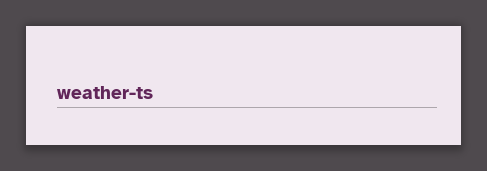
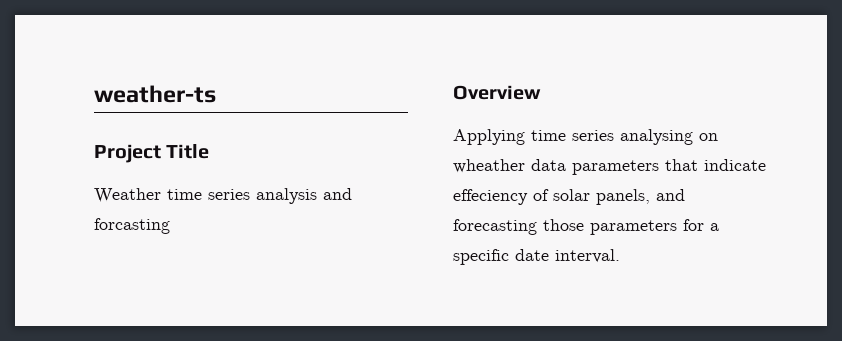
+ Project Title
+ Weather time series analysis and forcasting
+ Overview
+ Applying time series analysing on wheather data parameters that indicate effeciency of solar panels, and forecasting those parameters for a specific date interval.

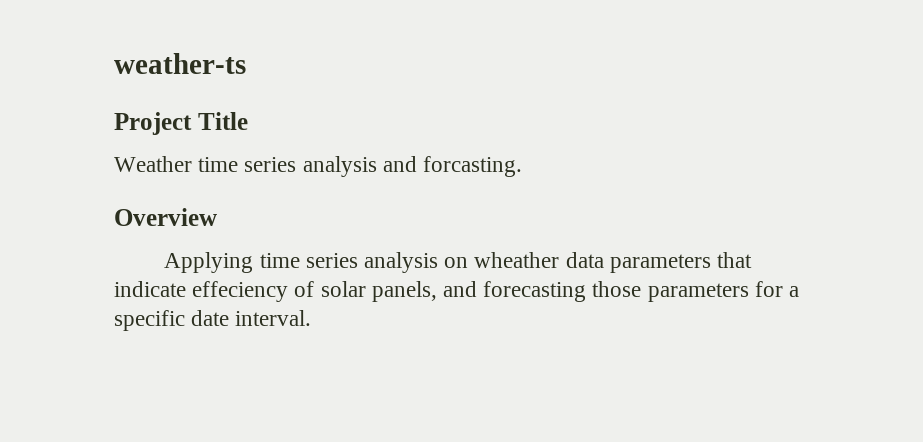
- Weather time series analysis and forcasting
+ Weather time series analysis and forcasting.
- Applying time series analysing on wheather data parameters that indicate effeciency of solar panels, and forecasting those parameters for a specific date interval.
+ Applying time series analysis on wheather data parameters that indicate effeciency of solar panels, and forecasting those parameters for a specific date interval.

